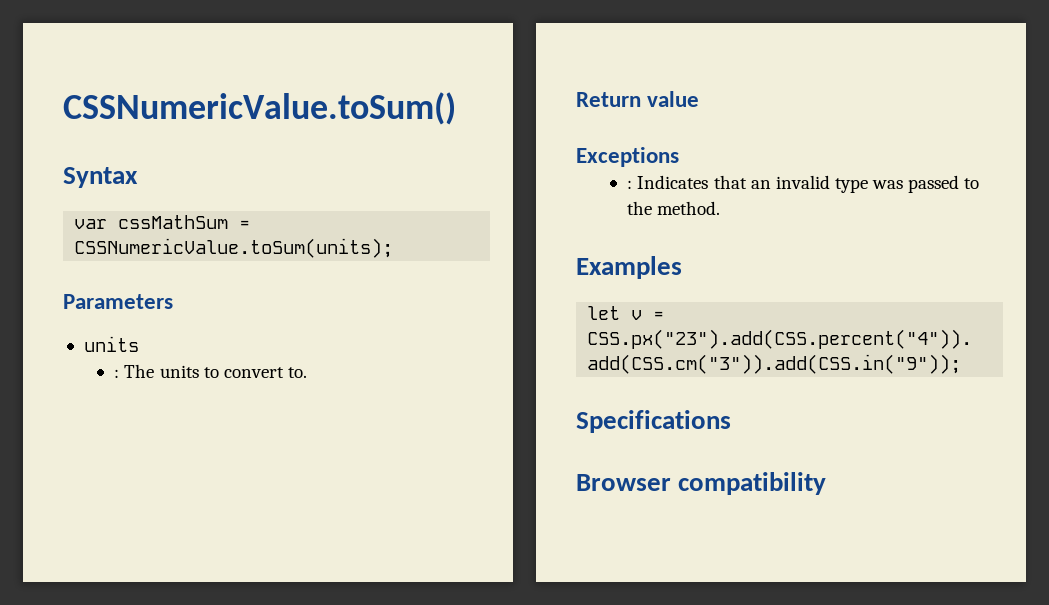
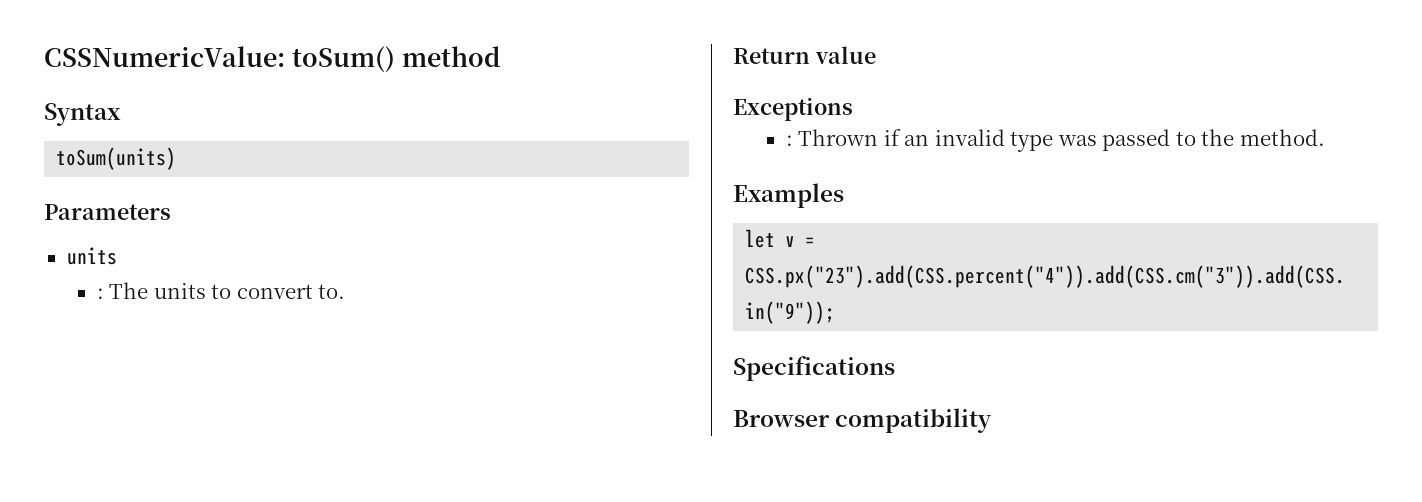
- CSSNumericValue.toSum()
+ CSSNumericValue: toSum() method
  Syntax
- var cssMathSum = CSSNumericValue.toSum(units);
+ toSum(units)
- : Indicates that an invalid type was passed to the method.
+ : Thrown if an invalid type was passed to the method.

